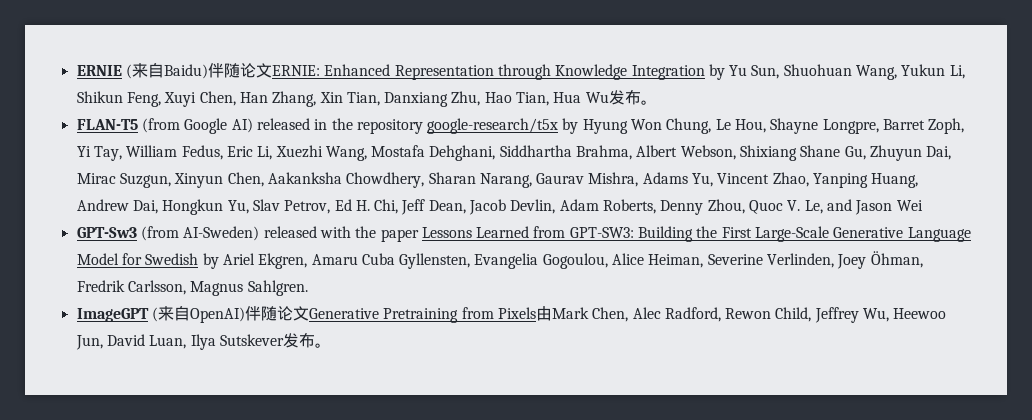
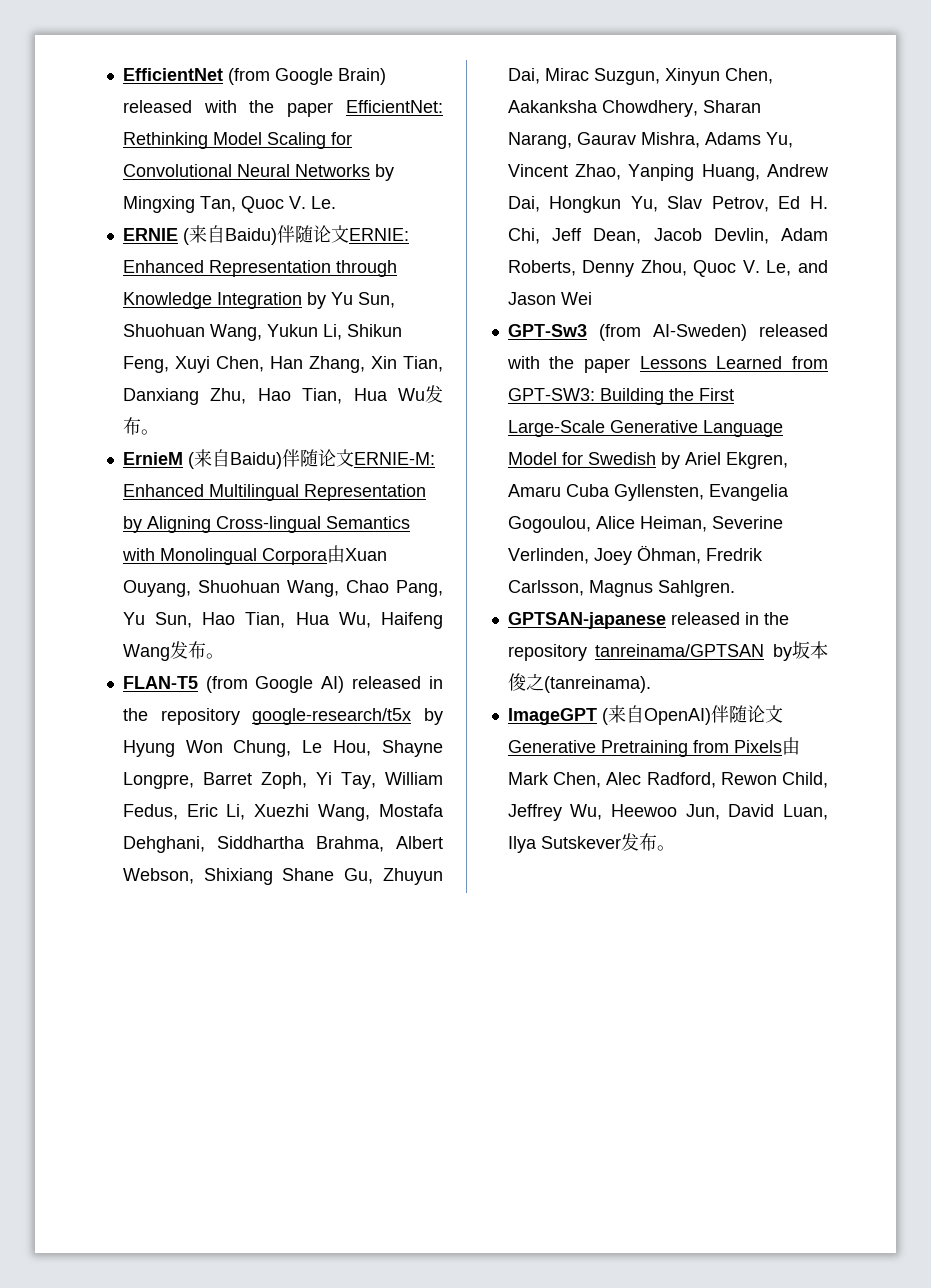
+ EfficientNet (from Google Brain) released with the paper EfficientNet: Rethinking Model Scaling for Convolutional Neural Networks by Mingxing Tan, Quoc V. Le.
+ ErnieM (来自Baidu)伴随论文ERNIE-M: Enhanced Multilingual Representation by Aligning Cross-lingual Semantics with Monolingual Corpora由Xuan Ouyang, Shuohuan Wang, Chao Pang, Yu Sun, Hao Tian, Hua Wu, Haifeng Wang发布。
+ GPTSAN-japanese released in the repository tanreinama/GPTSAN by坂本俊之(tanreinama).

